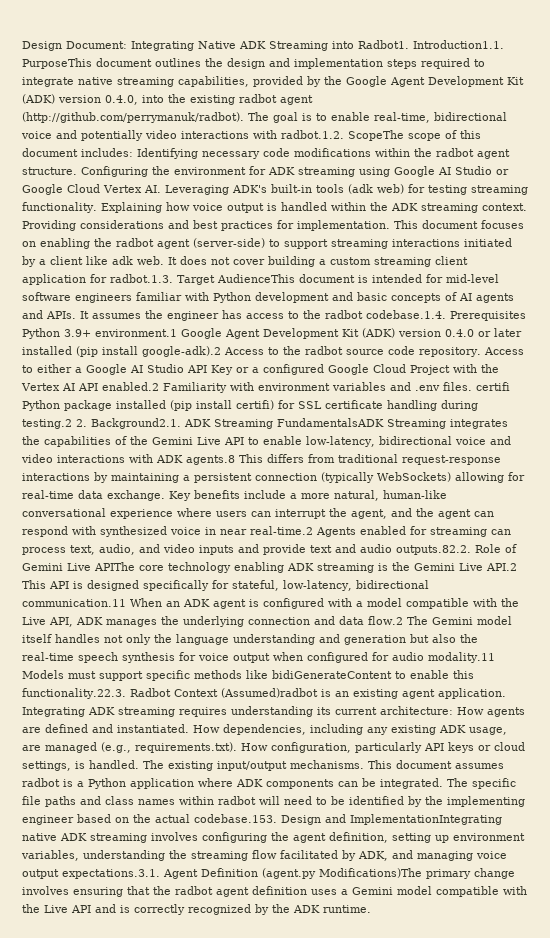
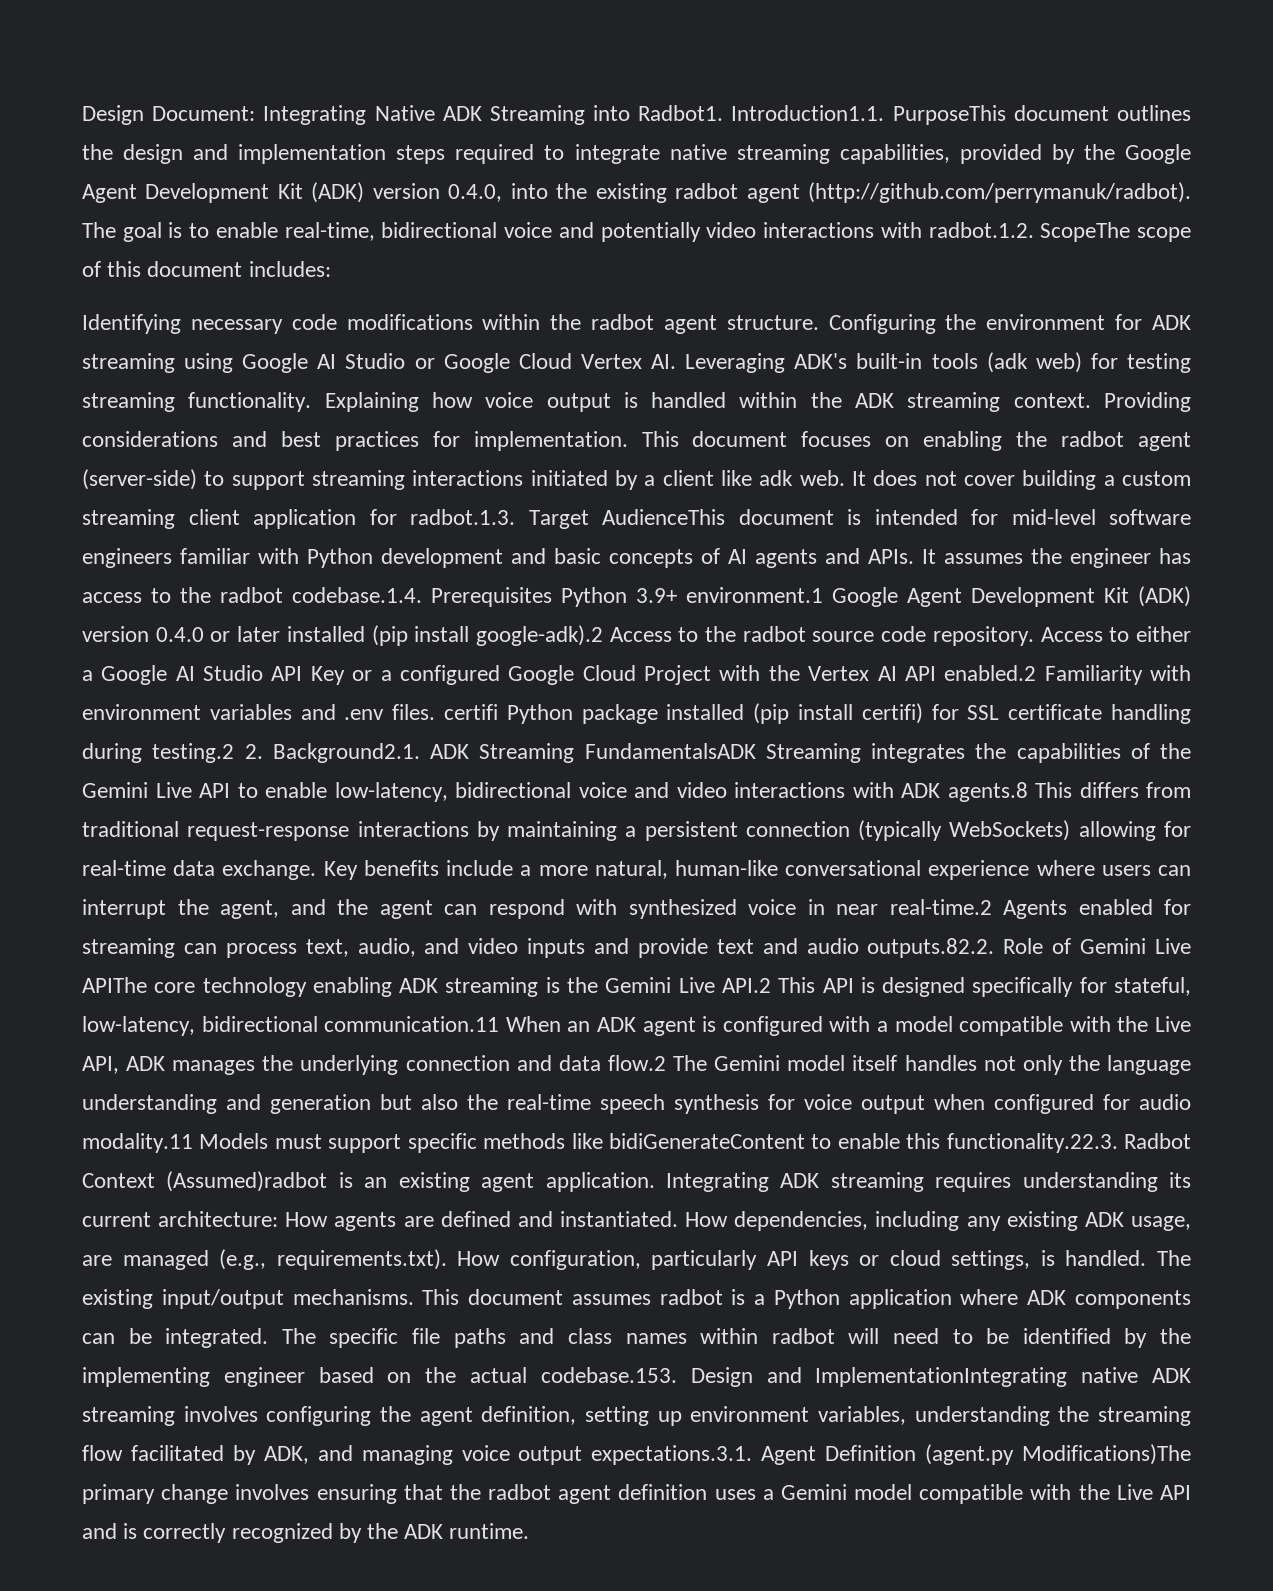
- Introduction1.1. PurposeThis document outlines the design and implementation steps required to integrate native streaming capabilities, provided by the Google Agent Development Kit (ADK) version 0.4.0, into the existing radbot agent (http://github.com/perrymanuk/radbot). The goal is to enable real-time, bidirectional voice and potentially video interactions with radbot.1.2. ScopeThe scope of this document includes: Identifying necessary code modifications within the radbot agent structure.
+ Introduction1.1. PurposeThis document outlines the design and implementation steps required to integrate native streaming capabilities, provided by the Google Agent Development Kit (ADK) version 0.4.0, into the existing radbot agent (http://github.com/perrymanuk/radbot). The goal is to enable real-time, bidirectional voice and potentially video interactions with radbot.1.2. ScopeThe scope of this document includes:
+ Identifying necessary code modifications within the radbot agent structure.

